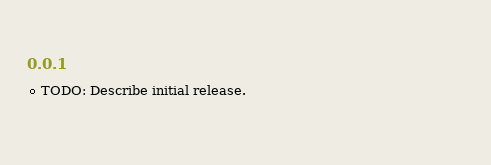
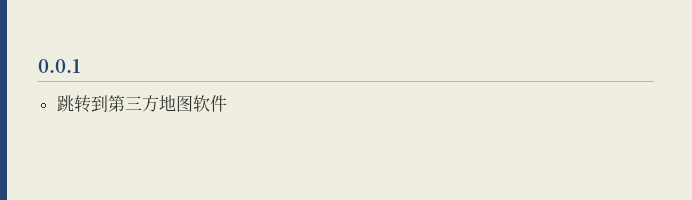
- TODO: Describe initial release.
+ 跳转到第三方地图软件

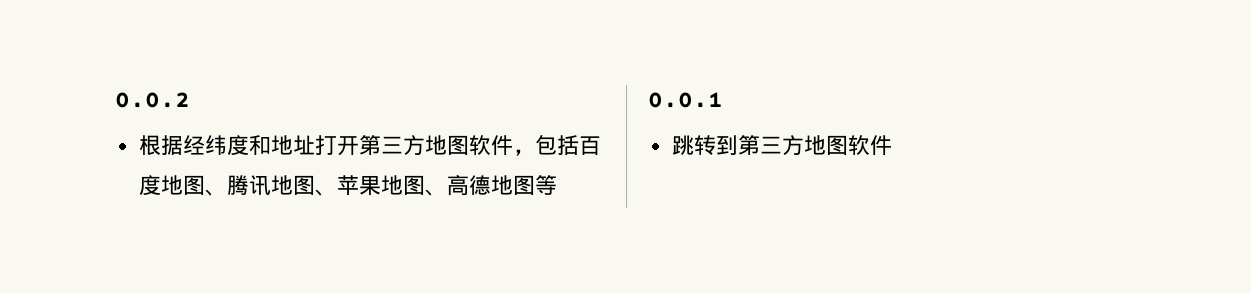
+ 0.0.2
+ 根据经纬度和地址打开第三方地图软件，包括百度地图、腾讯地图、苹果地图、高德地图等

